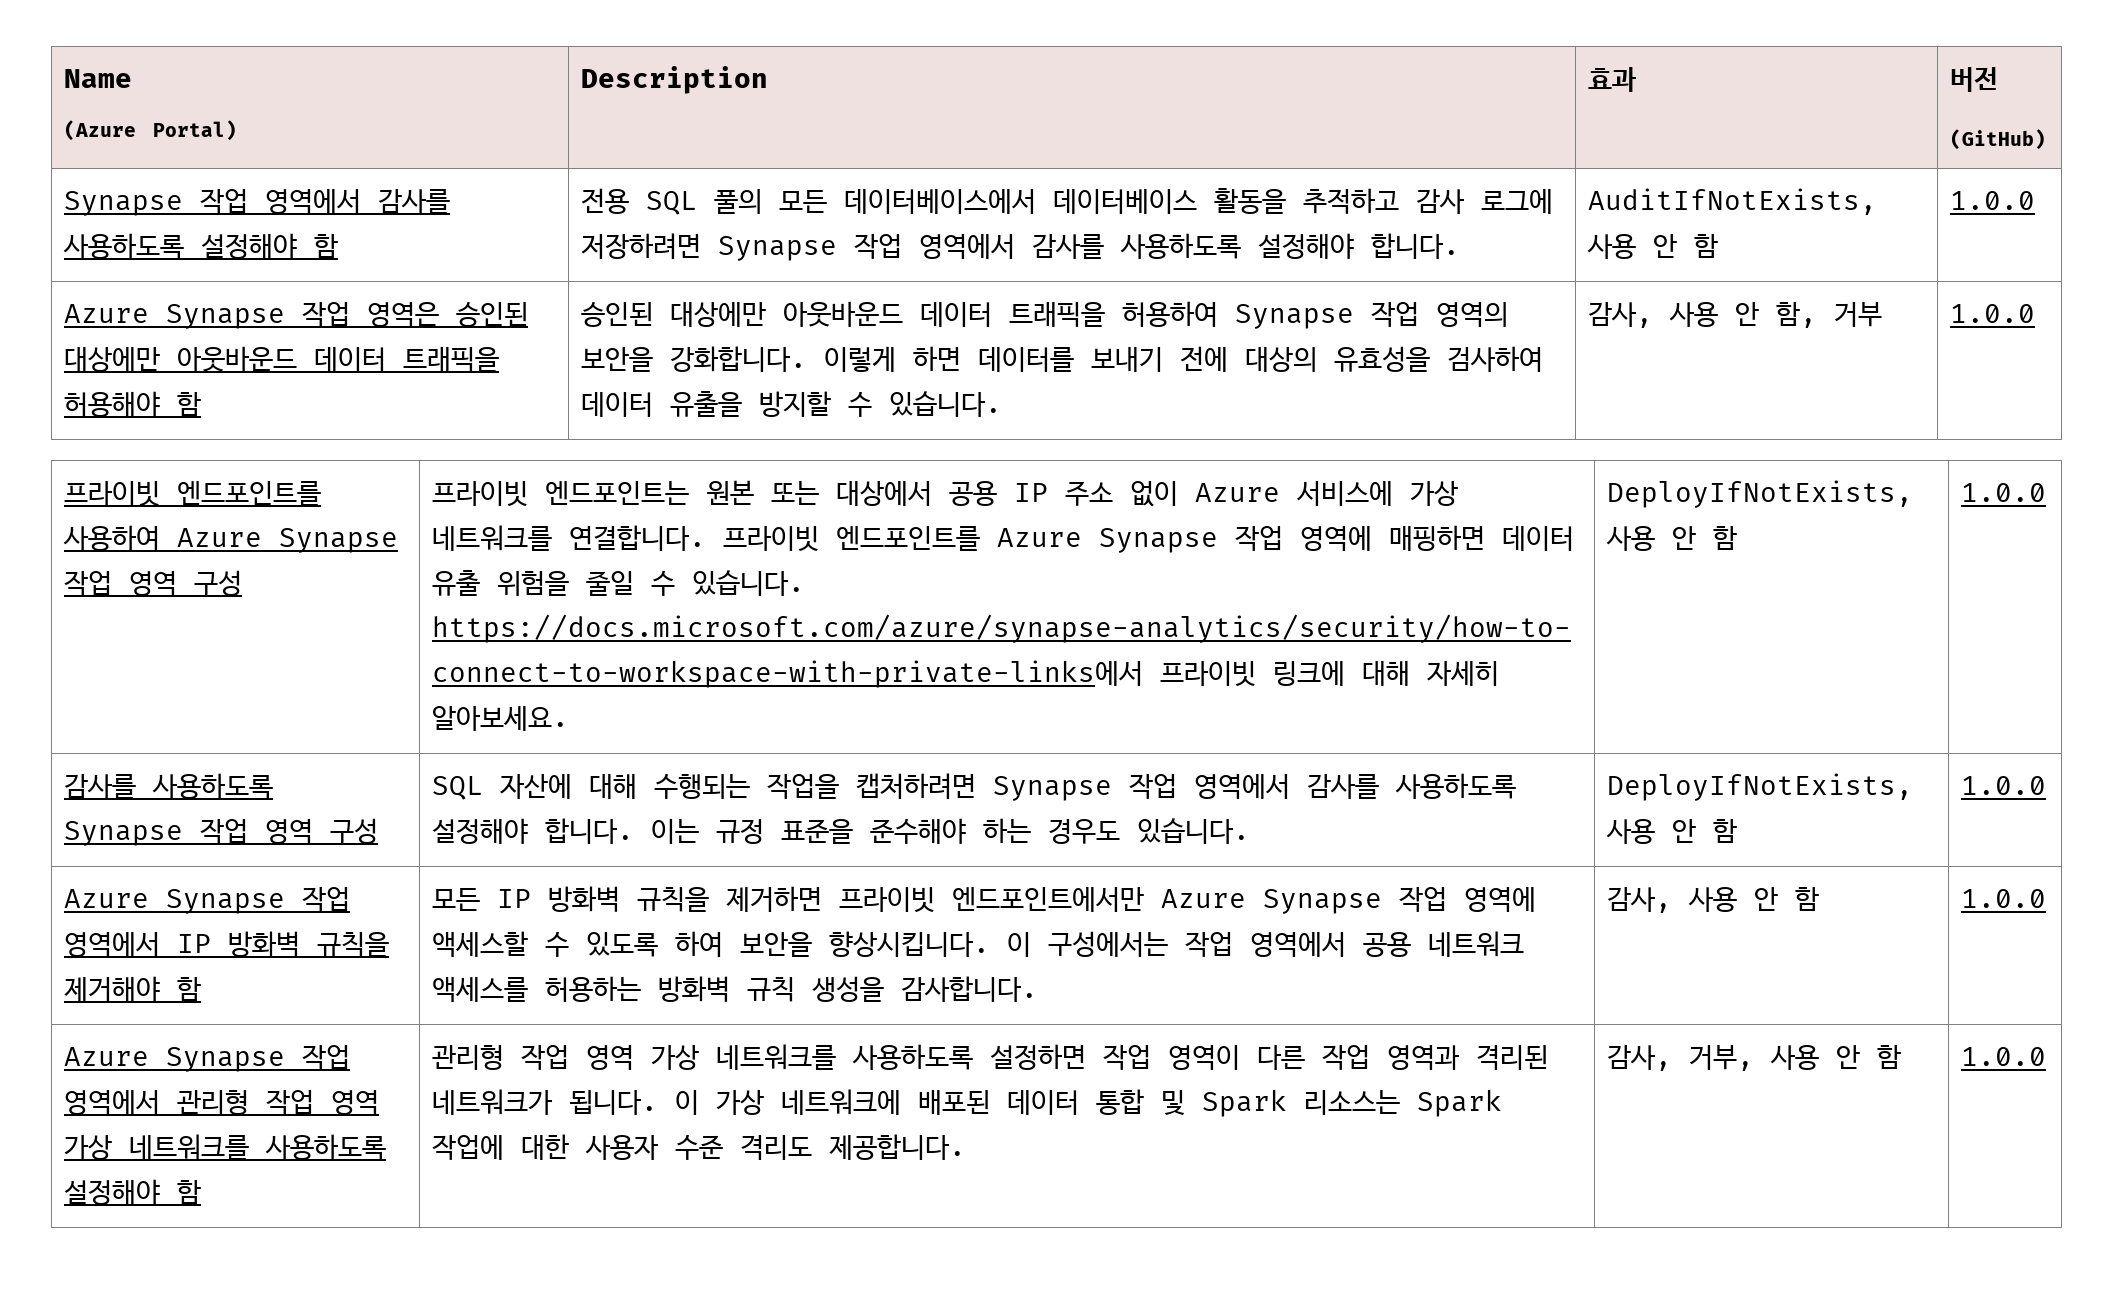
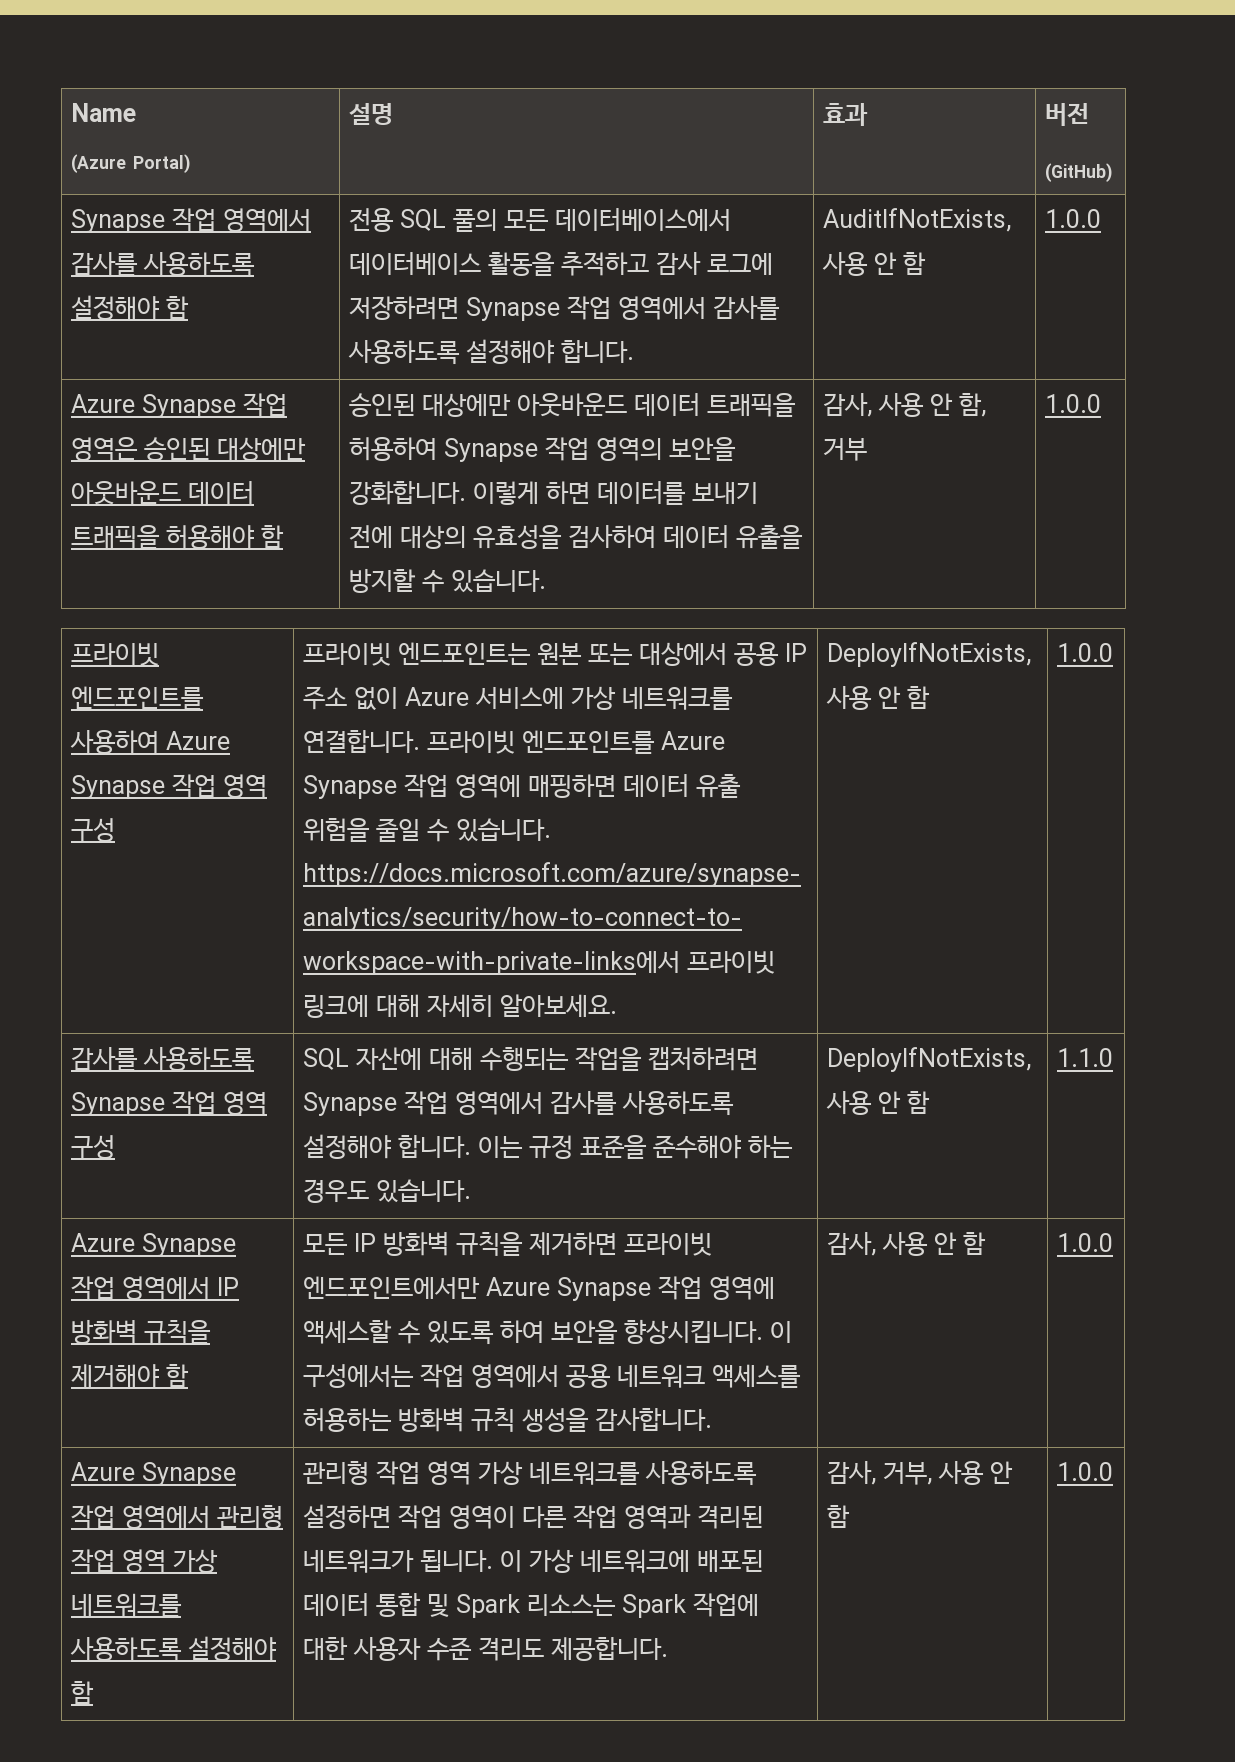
  Name
- (Azure Portal) | Description | 효과 | 버전
+ (Azure Portal) | 설명 | 효과 | 버전
- 감사를 사용하도록 Synapse 작업 영역 구성 | SQL 자산에 대해 수행되는 작업을 캡처하려면 Synapse 작업 영역에서 감사를 사용하도록 설정해야 합니다. 이는 규정 표준을 준수해야 하는 경우도 있습니다. | DeployIfNotExists, 사용 안 함 | 1.0.0
+ 감사를 사용하도록 Synapse 작업 영역 구성 | SQL 자산에 대해 수행되는 작업을 캡처하려면 Synapse 작업 영역에서 감사를 사용하도록 설정해야 합니다. 이는 규정 표준을 준수해야 하는 경우도 있습니다. | DeployIfNotExists, 사용 안 함 | 1.1.0

